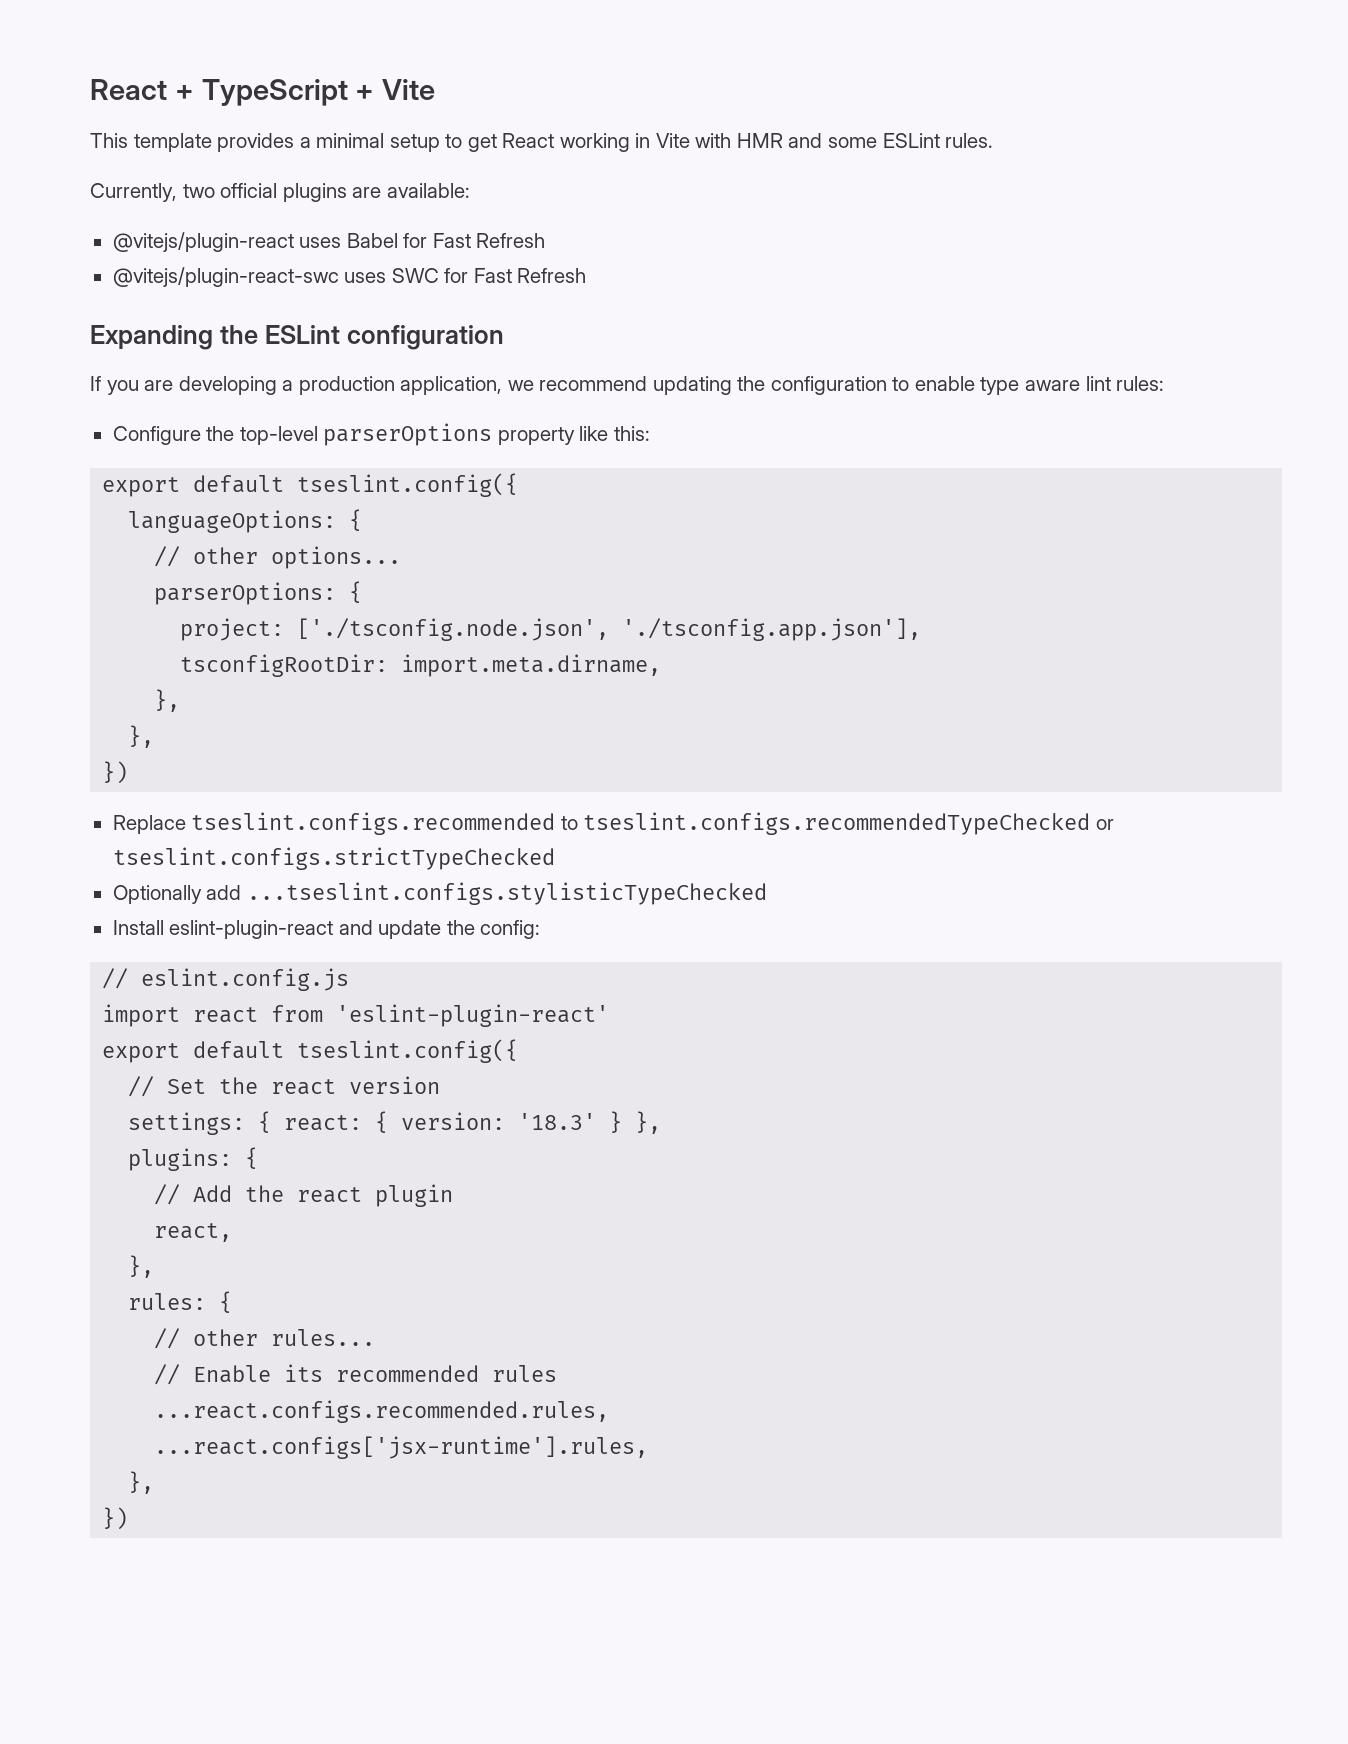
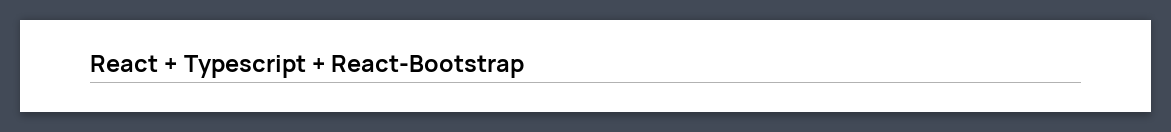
- React + TypeScript + Vite
- This template provides a minimal setup to get React working in Vite with HMR and some ESLint rules.
- Currently, two official plugins are available:
- @vitejs/plugin-react uses Babel for Fast Refresh
- @vitejs/plugin-react-swc uses SWC for Fast Refresh
- Expanding the ESLint configuration
- If you are developing a production application, we recommend updating the configuration to enable type aware lint rules:
- Configure the top-level parserOptions property like this:
- export default tseslint.config({
- languageOptions: {
- // other options...
- parserOptions: {
- project: ['./tsconfig.node.json', './tsconfig.app.json'],
- tsconfigRootDir: import.meta.dirname,
- },
- },
- })
- Replace tseslint.configs.recommended to tseslint.configs.recommendedTypeChecked or tseslint.configs.strictTypeChecked
- Optionally add ...tseslint.configs.stylisticTypeChecked
- Install eslint-plugin-react and update the config:
- // eslint.config.js
- import react from 'eslint-plugin-react'
- export default tseslint.config({
- // Set the react version
- settings: { react: { version: '18.3' } },
- plugins: {
- // Add the react plugin
- react,
- },
- rules: {
- // other rules...
- // Enable its recommended rules
- ...react.configs.recommended.rules,
- ...react.configs['jsx-runtime'].rules,
- },
- })
+ React + Typescript + React-Bootstrap

